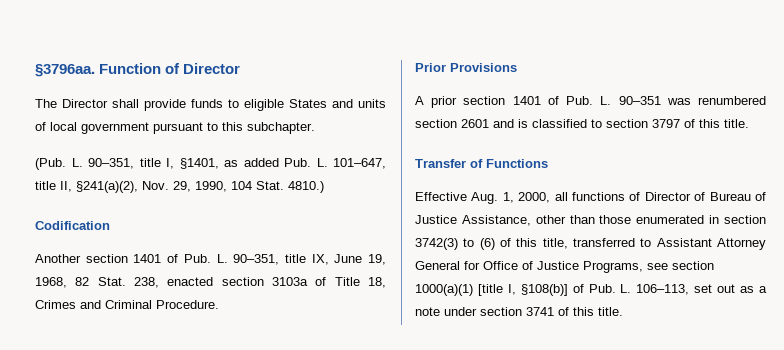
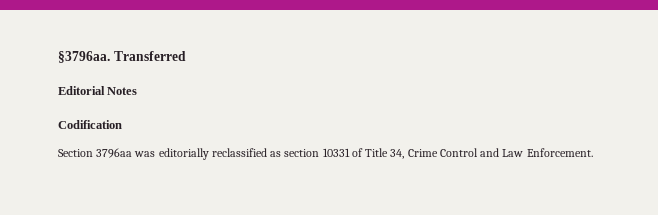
- Function of Director
- The Director shall provide funds to eligible States and units of local government pursuant to this subchapter.
- (Pub. L. 90–351, title I, §1401, as added Pub. L. 101–647, title II, §241(a)(2), Nov. 29, 1990, 104 Stat. 4810.)
+ Transferred
+ Editorial Notes
  Codification
- Another section 1401 of Pub. L. 90–351, title IX, June 19, 1968, 82 Stat. 238, enacted section 3103a of Title 18, Crimes and Criminal Procedure.
- Prior Provisions
- A prior section 1401 of Pub. L. 90–351 was renumbered section 2601 and is classified to section 3797 of this title.
- Transfer of Functions
- Effective Aug. 1, 2000, all functions of Director of Bureau of Justice Assistance, other than those enumerated in section 3742(3) to (6) of this title, transferred to Assistant Attorney General for Office of Justice Programs, see section 1000(a)(1) [title I, §108(b)] of Pub. L. 106–113, set out as a note under section 3741 of this title.
+ Section 3796aa was editorially reclassified as section 10331 of Title 34, Crime Control and Law Enforcement.

